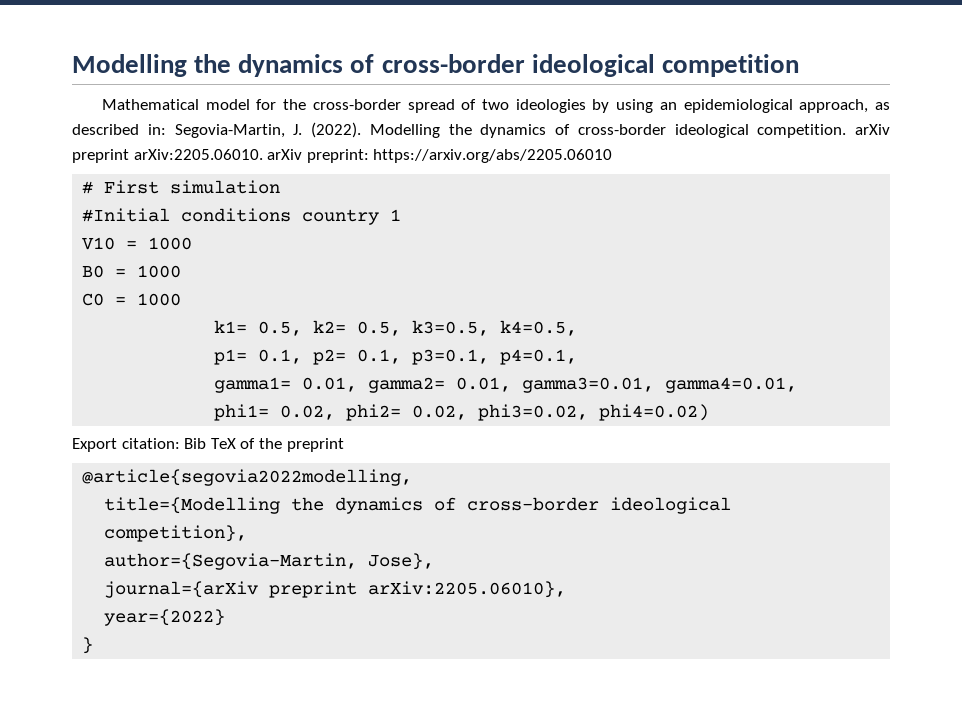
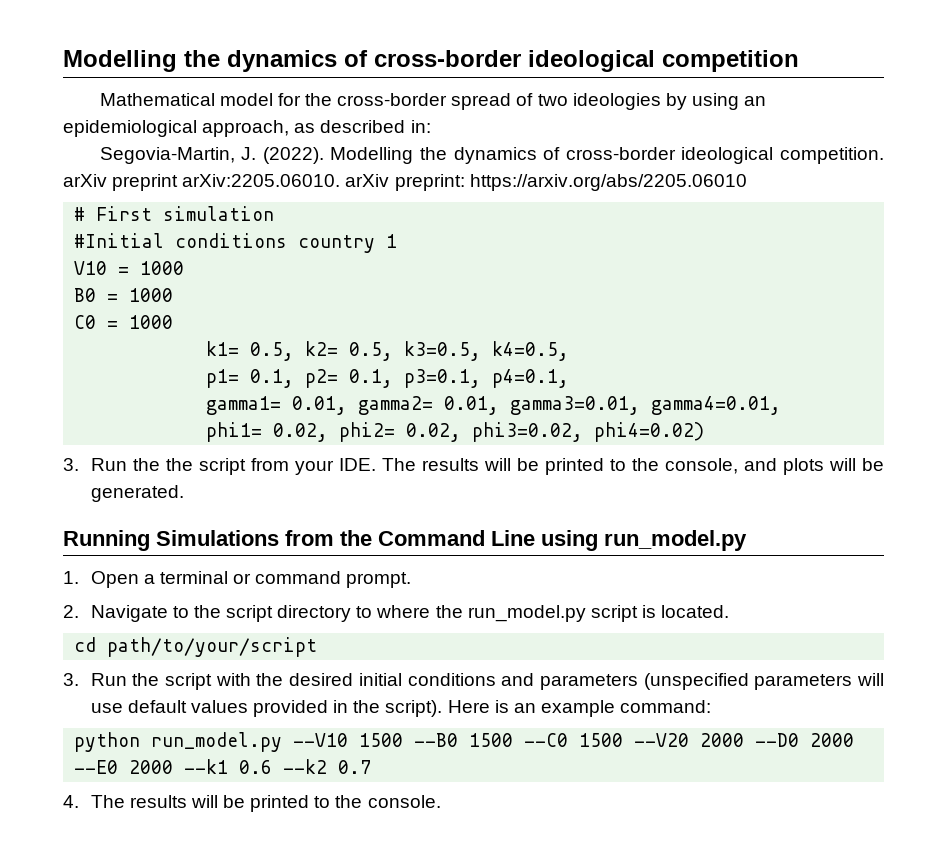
- Mathematical model for the cross-border spread of two ideologies by using an epidemiological approach, as described in: Segovia-Martin, J. (2022).
+ Mathematical model for the cross-border spread of two ideologies by using an epidemiological approach, as described in:
+ Segovia-Martin, J. (2022).
- Export citation: Bib TeX of the preprint
- @article{segovia2022modelling,
- title={Modelling the dynamics of cross-border ideological competition},
- author={Segovia-Martin, Jose},
- journal={arXiv preprint arXiv:2205.06010},
- year={2022}
- }
+ 3. Run the the script from your IDE. The results will be printed to the console, and plots will be generated.
+ Running Simulations from the Command Line using run_model.py
+ 1. Open a terminal or command prompt.
+ 2. Navigate to the script directory to where the run_model.py script is located.
+ cd path/to/your/script
+ 3. Run the script with the desired initial conditions and parameters (unspecified parameters will use default values provided in the script). Here is an example command:
+ python run_model.py --V10 1500 --B0 1500 --C0 1500 --V20 2000 --D0 2000 --E0 2000 --k1 0.6 --k2 0.7
+ 4. The results will be printed to the console.

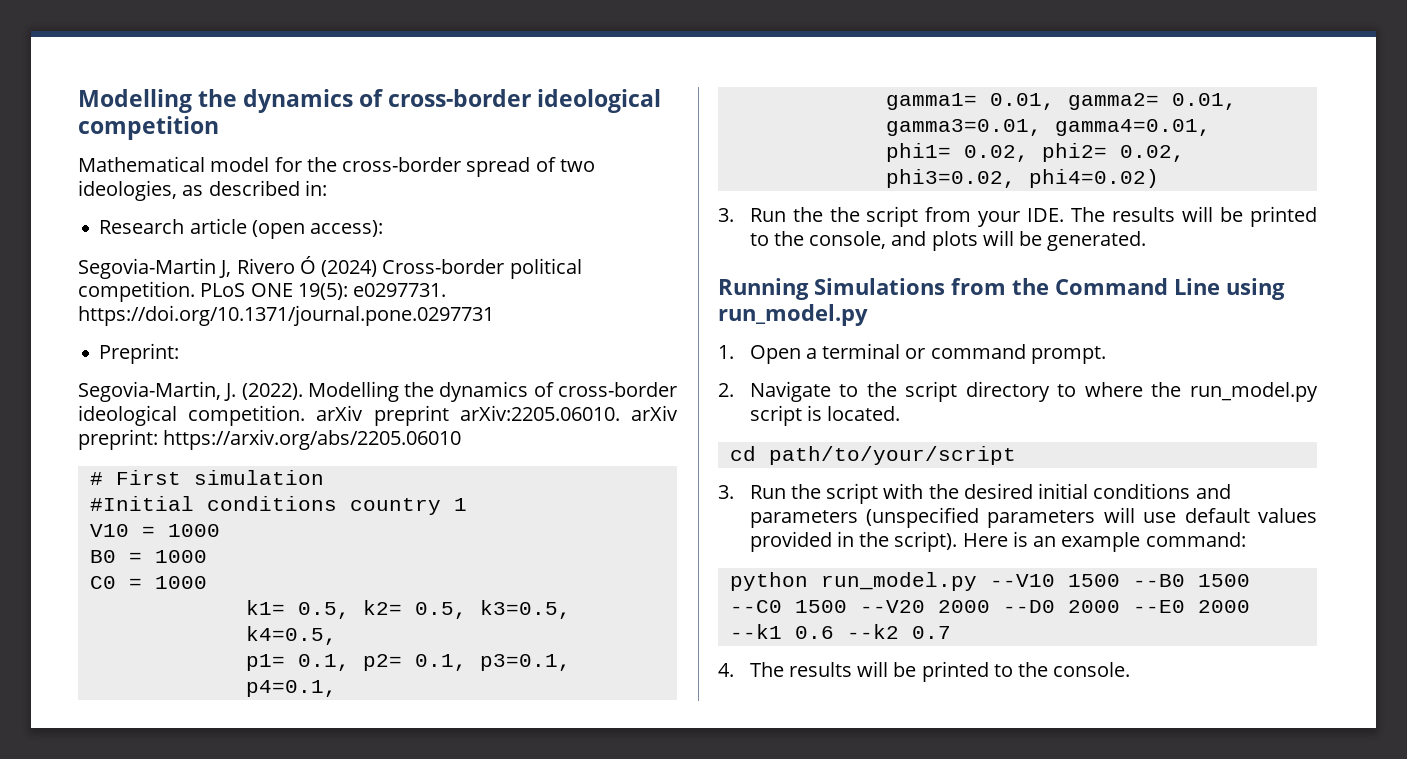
- Mathematical model for the cross-border spread of two ideologies by using an epidemiological approach, as described in:
+ Mathematical model for the cross-border spread of two ideologies, as described in:
+ Research article (open access):
+ Segovia-Martin J, Rivero Ó (2024) Cross-border political competition. PLoS ONE 19(5): e0297731. https://doi.org/10.1371/journal.pone.0297731
+ Preprint:

